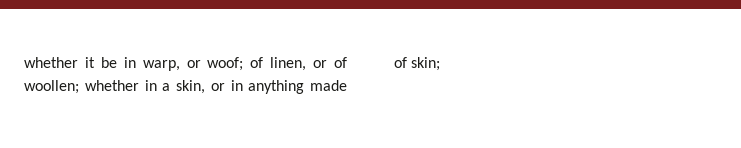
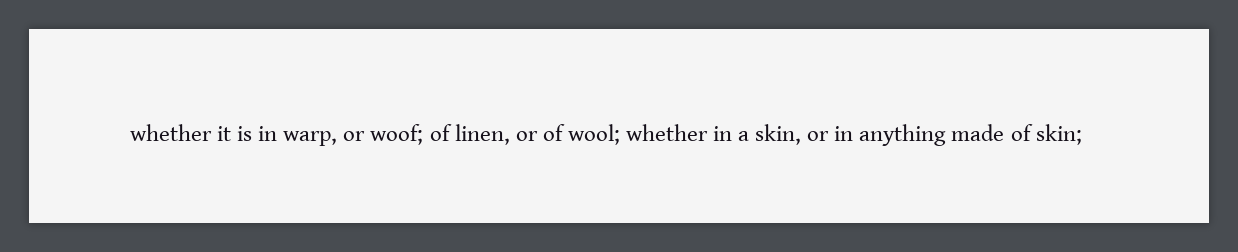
- whether it be in warp, or woof; of linen, or of woollen; whether in a skin, or in anything made of skin;
+ whether it is in warp, or woof; of linen, or of wool; whether in a skin, or in anything made of skin;

